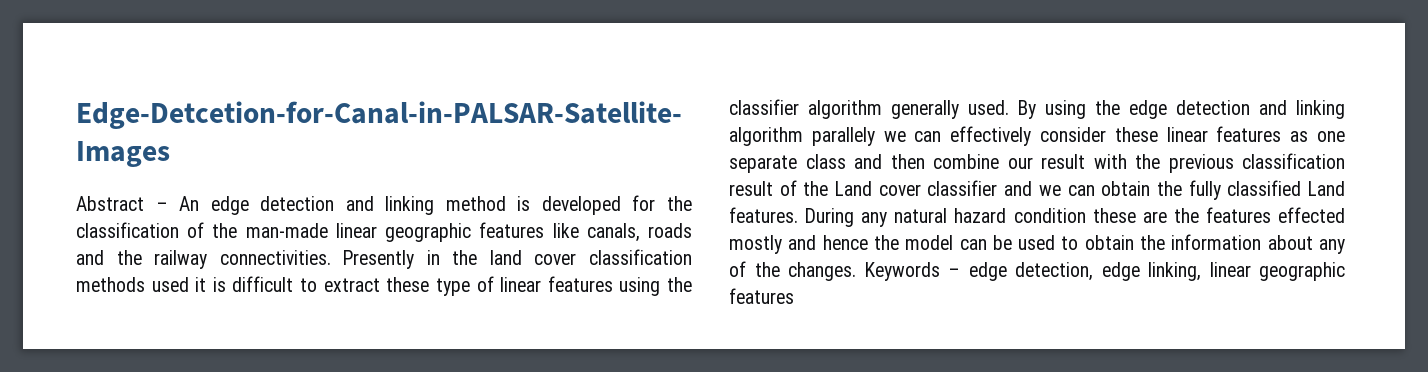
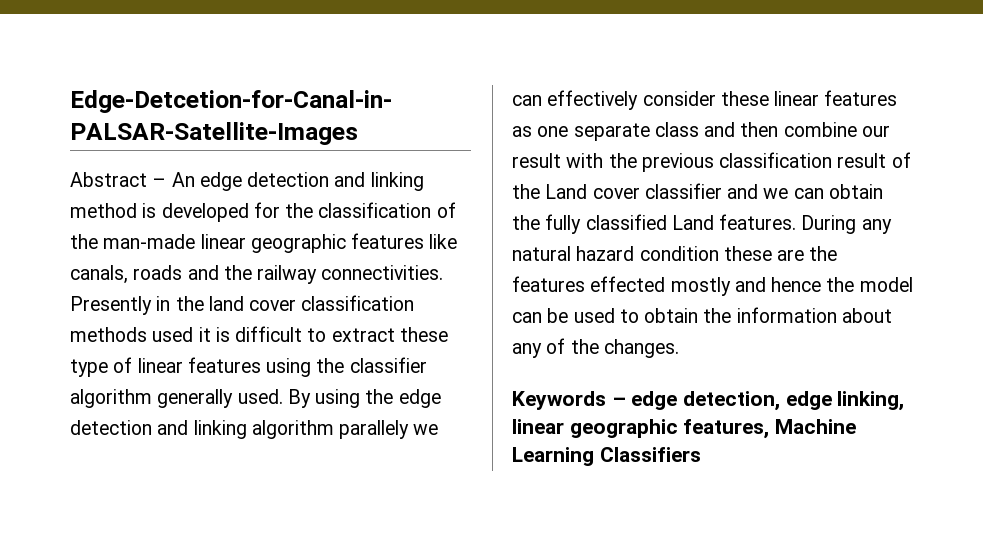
- During any natural hazard condition these are the features effected mostly and hence the model can be used to obtain the information about any of the changes. Keywords – edge detection, edge linking, linear geographic features
+ During any natural hazard condition these are the features effected mostly and hence the model can be used to obtain the information about any of the changes.
+ Keywords – edge detection, edge linking, linear geographic features, Machine Learning Classifiers

